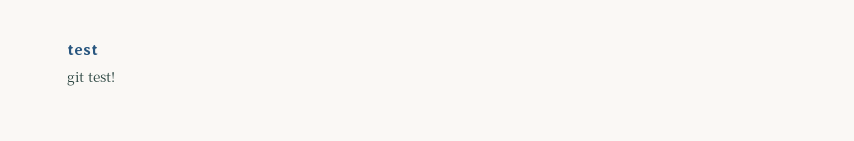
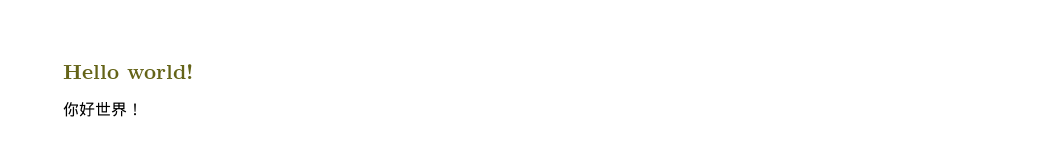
- test
- git test!
+ Hello world!
+ 你好世界！

